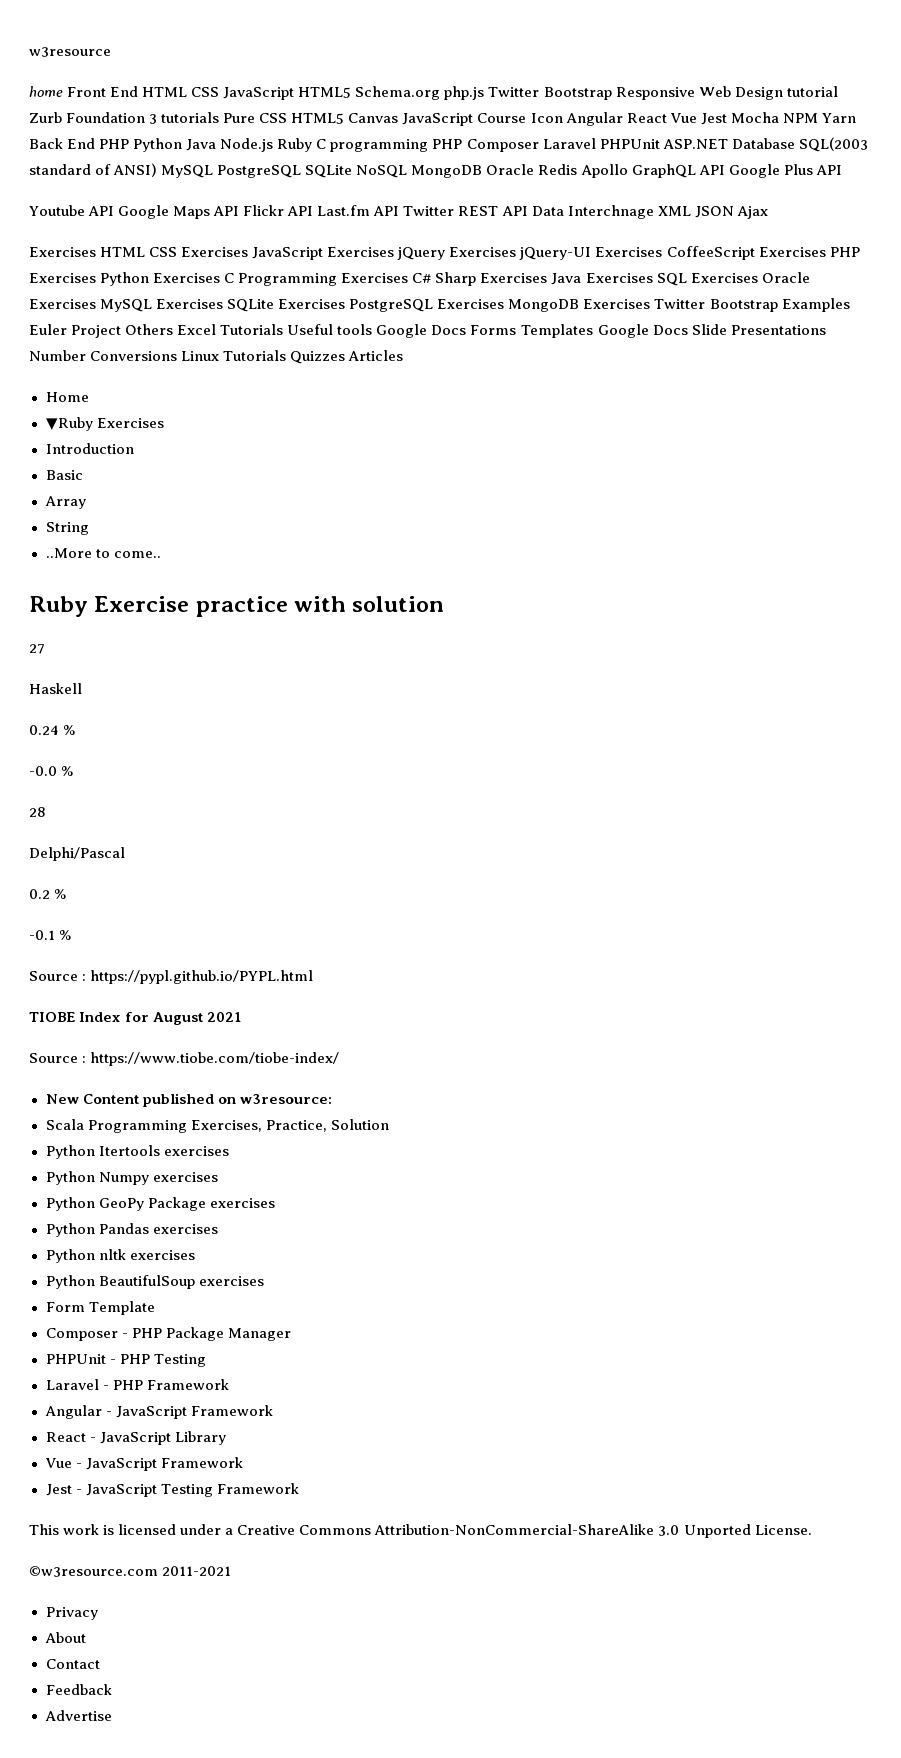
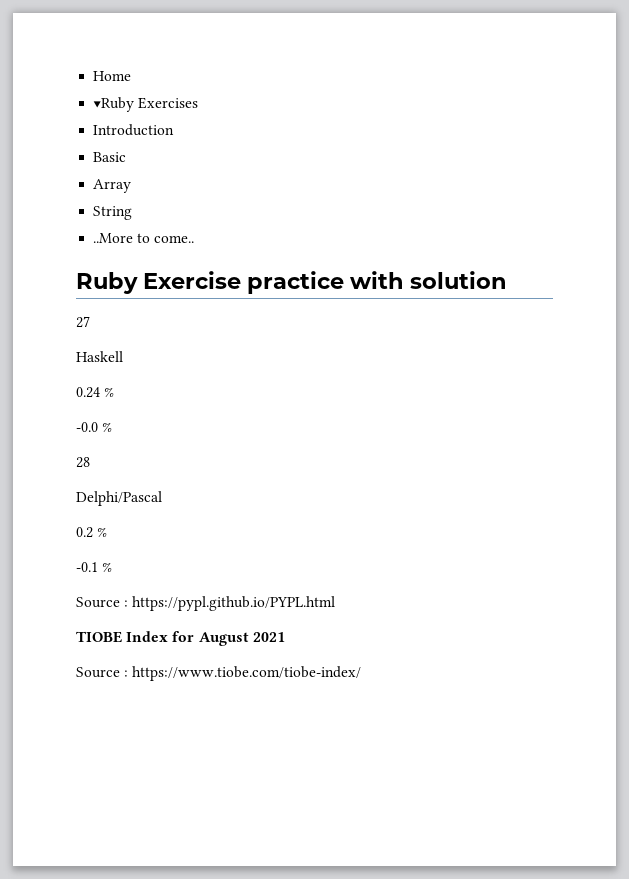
- w3resource
- home Front End HTML CSS JavaScript HTML5 Schema.org php.js Twitter Bootstrap Responsive Web Design tutorial Zurb Foundation 3 tutorials Pure CSS HTML5 Canvas JavaScript Course Icon Angular React Vue Jest Mocha NPM Yarn Back End PHP Python Java Node.js Ruby C programming PHP Composer Laravel PHPUnit ASP.NET Database SQL(2003 standard of ANSI) MySQL PostgreSQL SQLite NoSQL MongoDB Oracle Redis Apollo GraphQL API Google Plus API
- Youtube API Google Maps API Flickr API Last.fm API Twitter REST API Data Interchnage XML JSON Ajax
- Exercises HTML CSS Exercises JavaScript Exercises jQuery Exercises jQuery-UI Exercises CoffeeScript Exercises PHP Exercises Python Exercises C Programming Exercises C# Sharp Exercises Java Exercises SQL Exercises Oracle Exercises MySQL Exercises SQLite Exercises PostgreSQL Exercises MongoDB Exercises Twitter Bootstrap Examples Euler Project Others Excel Tutorials Useful tools Google Docs Forms Templates Google Docs Slide Presentations Number Conversions Linux Tutorials Quizzes Articles
- New Content published on w3resource:
- Scala Programming Exercises, Practice, Solution
- Python Itertools exercises
- Python Numpy exercises
- Python GeoPy Package exercises
- Python Pandas exercises
- Python nltk exercises
- Python BeautifulSoup exercises
- Form Template
- Composer - PHP Package Manager
- PHPUnit - PHP Testing
- Laravel - PHP Framework
- Angular - JavaScript Framework
- React - JavaScript Library
- Vue - JavaScript Framework
- Jest - JavaScript Testing Framework
- This work is licensed under a Creative Commons Attribution-NonCommercial-ShareAlike 3.0 Unported License.
- ©w3resource.com 2011-2021
- Privacy
- About
- Contact
- Feedback
- Advertise

